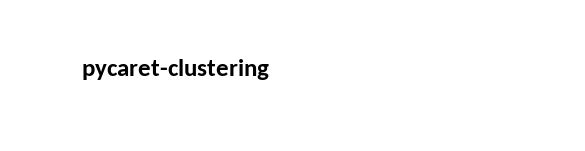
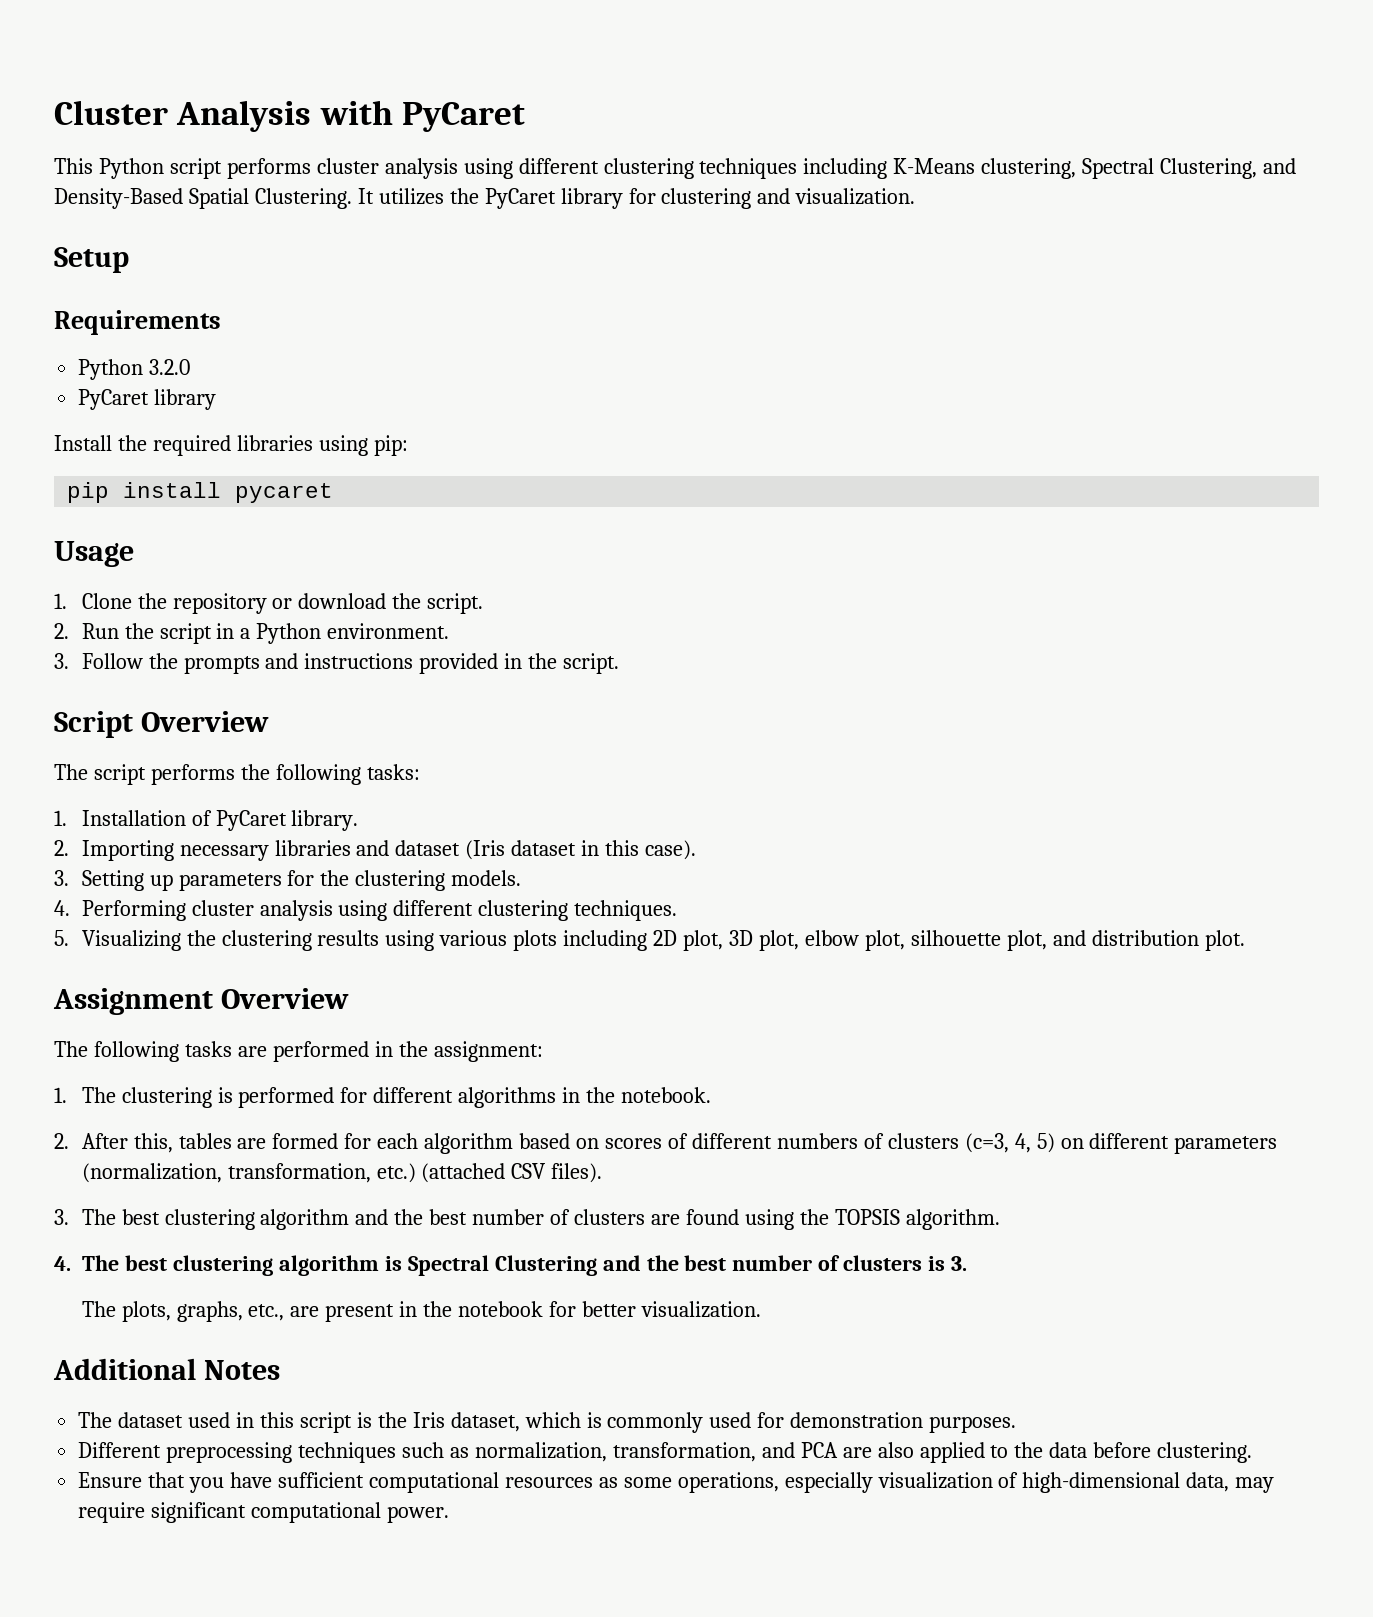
- pycaret-clustering
+ Cluster Analysis with PyCaret
+ This Python script performs cluster analysis using different clustering techniques including K-Means clustering, Spectral Clustering, and Density-Based Spatial Clustering. It utilizes the PyCaret library for clustering and visualization.
+ Setup
+ Requirements
+ Python 3.2.0
+ PyCaret library
+ Install the required libraries using pip:
+ pip install pycaret
+ Usage
+ 1. Clone the repository or download the script.
+ 2. Run the script in a Python environment.
+ 3. Follow the prompts and instructions provided in the script.
+ Script Overview
+ The script performs the following tasks:
+ 1. Installation of PyCaret library.
+ 2. Importing necessary libraries and dataset (Iris dataset in this case).
+ 3. Setting up parameters for the clustering models.
+ 4. Performing cluster analysis using different clustering techniques.
+ 5. Visualizing the clustering results using various plots including 2D plot, 3D plot, elbow plot, silhouette plot, and distribution plot.
+ Assignment Overview
+ The following tasks are performed in the assignment:
+ 1. The clustering is performed for different algorithms in the notebook.
+ 2. After this, tables are formed for each algorithm based on scores of different numbers of clusters (c=3, 4, 5) on different parameters (normalization, transformation, etc.) (attached CSV files).
+ 3. The best clustering algorithm and the best number of clusters are found using the TOPSIS algorithm.
+ 4. The best clustering algorithm is Spectral Clustering and the best number of clusters is 3.
+ The plots, graphs, etc., are present in the notebook for better visualization.
+ Additional Notes
+ The dataset used in this script is the Iris dataset, which is commonly used for demonstration purposes.
+ Different preprocessing techniques such as normalization, transformation, and PCA are also applied to the data before clustering.
+ Ensure that you have sufficient computational resources as some operations, especially visualization of high-dimensional data, may require significant computational power.

